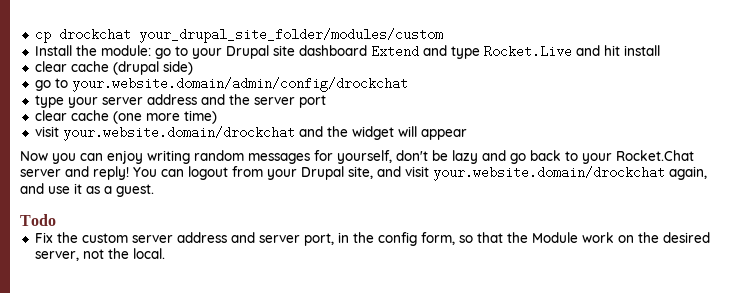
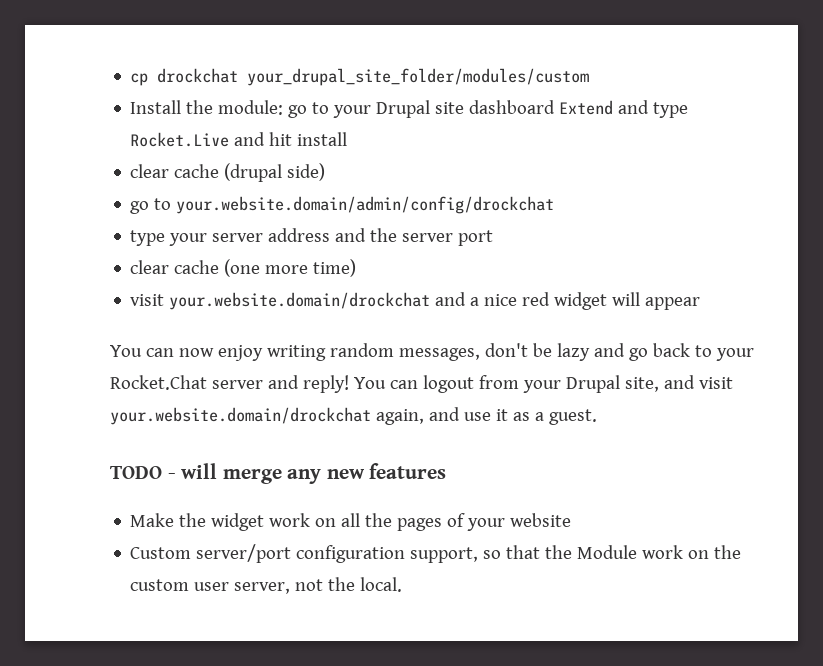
- visit your.website.domain/drockchat and the widget will appear
+ visit your.website.domain/drockchat and a nice red widget will appear
- Now you can enjoy writing random messages for yourself, don't be lazy and go back to your Rocket.Chat server and reply!
+ You can now enjoy writing random messages, don't be lazy and go back to your Rocket.Chat server and reply!
- Todo
- Fix the custom server address and server port, in the config form, so that the Module work on the desired server, not the local.
+ TODO - will merge any new features
+ Make the widget work on all the pages of your website
+ Custom server/port configuration support, so that the Module work on the custom user server, not the local.

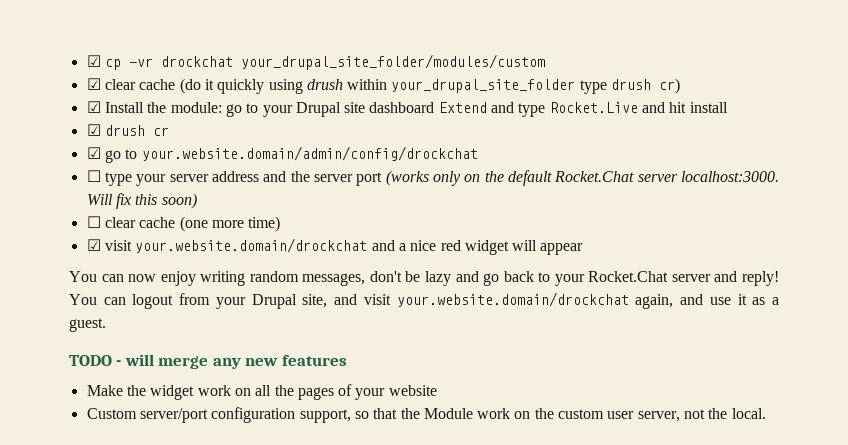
- cp drockchat your_drupal_site_folder/modules/custom
+ ☑ cp -vr drockchat your_drupal_site_folder/modules/custom
- Install the module: go to your Drupal site dashboard Extend and type Rocket.Live and hit install
+ ☑ clear cache (do it quickly using drush within your_drupal_site_folder type drush cr)
+ ☑ Install the module: go to your Drupal site dashboard Extend and type Rocket.Live and hit install
- clear cache (drupal side)
- go to your.website.domain/admin/config/drockchat
+ ☑ drush cr
+ ☑ go to your.website.domain/admin/config/drockchat
- type your server address and the server port
- clear cache (one more time)
+ ☐ type your server address and the server port (works only on the default Rocket.Chat server localhost:3000. Will fix this soon)
+ ☐ clear cache (one more time)
- visit your.website.domain/drockchat and a nice red widget will appear
+ ☑ visit your.website.domain/drockchat and a nice red widget will appear

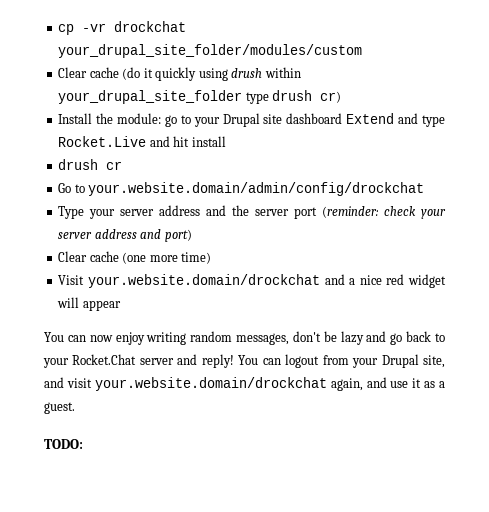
- ☑ cp -vr drockchat your_drupal_site_folder/modules/custom
+ cp -vr drockchat your_drupal_site_folder/modules/custom
- ☑ clear cache (do it quickly using drush within your_drupal_site_folder type drush cr)
+ Clear cache (do it quickly using drush within your_drupal_site_folder type drush cr)
- ☑ Install the module: go to your Drupal site dashboard Extend and type Rocket.Live and hit install
+ Install the module: go to your Drupal site dashboard Extend and type Rocket.Live and hit install
- ☑ drush cr
+ drush cr
- ☑ go to your.website.domain/admin/config/drockchat
+ Go to your.website.domain/admin/config/drockchat
- ☐ type your server address and the server port (works only on the default Rocket.Chat server localhost:3000. Will fix this soon)
- ☐ clear cache (one more time)
+ Type your server address and the server port (reminder: check your server address and port)
+ Clear cache (one more time)
- ☑ visit your.website.domain/drockchat and a nice red widget will appear
+ Visit your.website.domain/drockchat and a nice red widget will appear
- TODO - will merge any new features
- Make the widget work on all the pages of your website
- Custom server/port configuration support, so that the Module work on the custom user server, not the local.
+ TODO:

